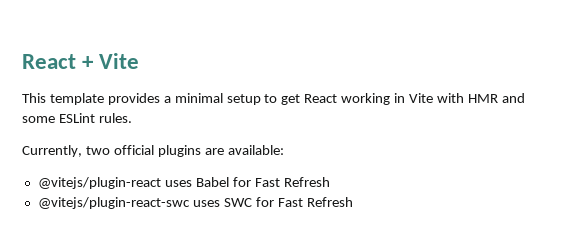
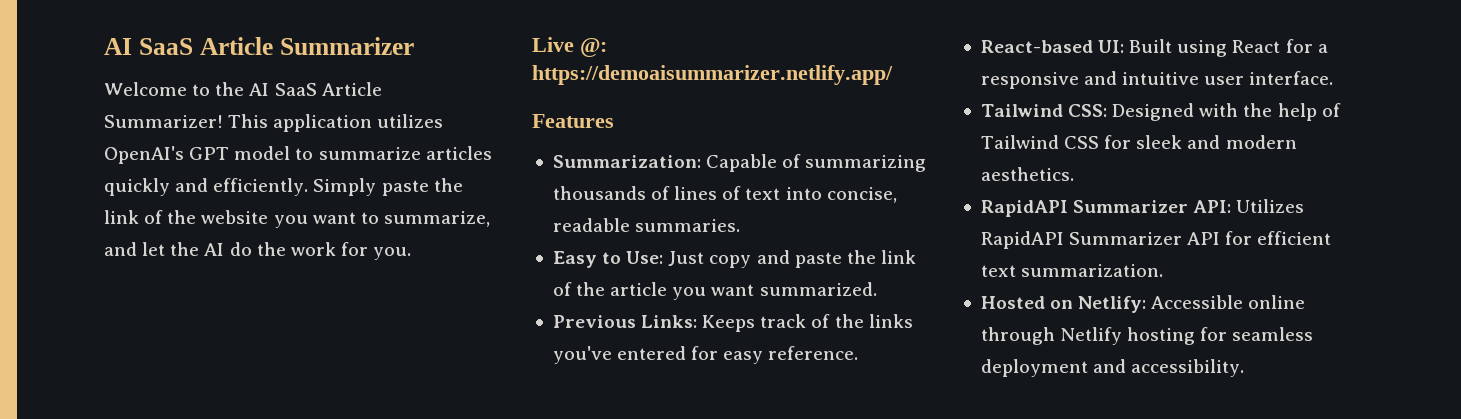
- React + Vite
- This template provides a minimal setup to get React working in Vite with HMR and some ESLint rules.
- Currently, two official plugins are available:
- @vitejs/plugin-react uses Babel for Fast Refresh
- @vitejs/plugin-react-swc uses SWC for Fast Refresh
+ AI SaaS Article Summarizer
+ Welcome to the AI SaaS Article Summarizer! This application utilizes OpenAI's GPT model to summarize articles quickly and efficiently. Simply paste the link of the website you want to summarize, and let the AI do the work for you.
+ Live @: https://demoaisummarizer.netlify.app/
+ Features
+ Summarization: Capable of summarizing thousands of lines of text into concise, readable summaries.
+ Easy to Use: Just copy and paste the link of the article you want summarized.
+ Previous Links: Keeps track of the links you've entered for easy reference.
+ React-based UI: Built using React for a responsive and intuitive user interface.
+ Tailwind CSS: Designed with the help of Tailwind CSS for sleek and modern aesthetics.
+ RapidAPI Summarizer API: Utilizes RapidAPI Summarizer API for efficient text summarization.
+ Hosted on Netlify: Accessible online through Netlify hosting for seamless deployment and accessibility.

